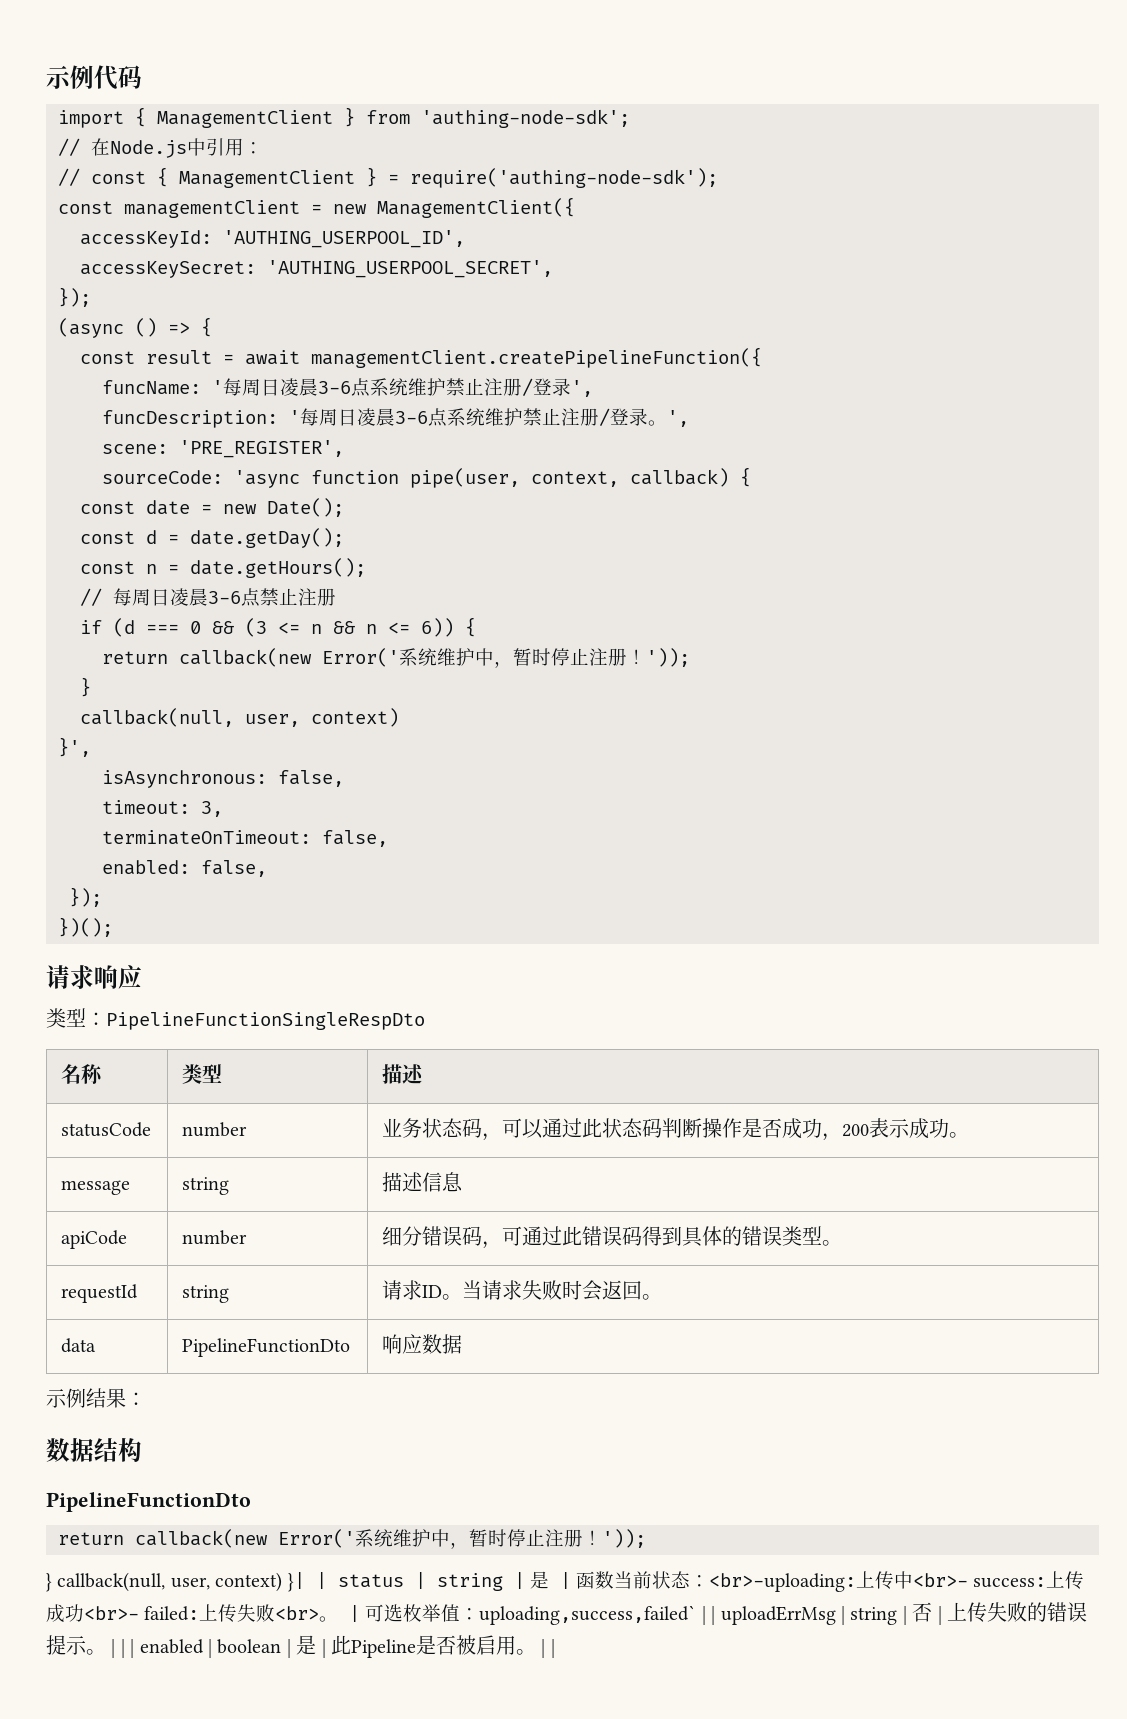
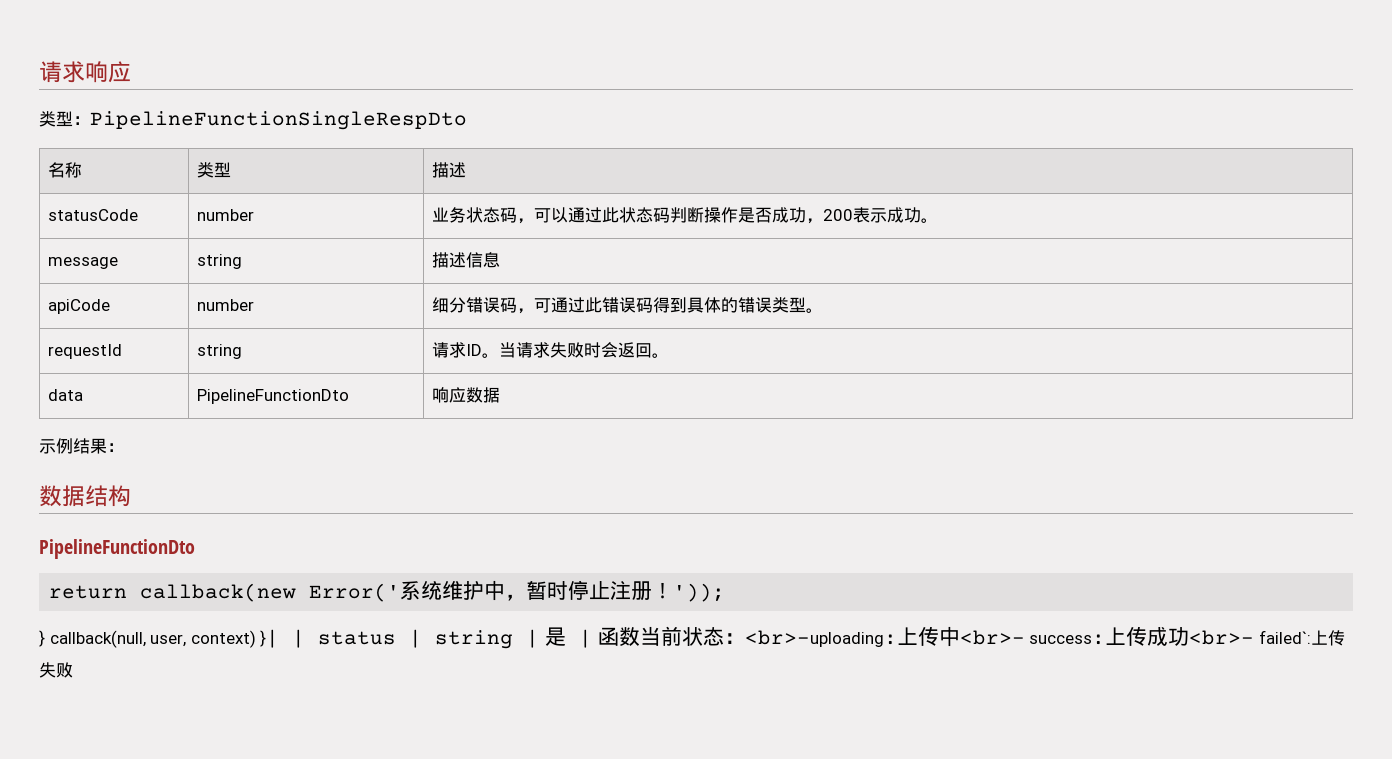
- 示例代码
- import { ManagementClient } from 'authing-node-sdk';
- // 在Node.js中引用：
- // const { ManagementClient } = require('authing-node-sdk');
- const managementClient = new ManagementClient({
- accessKeyId: 'AUTHING_USERPOOL_ID',
- accessKeySecret: 'AUTHING_USERPOOL_SECRET',
- });
- (async () => {
- const result = await managementClient.createPipelineFunction({
- funcName: '每周日凌晨3-6点系统维护禁止注册/登录',
- funcDescription: '每周日凌晨3-6点系统维护禁止注册/登录。',
- scene: 'PRE_REGISTER',
- sourceCode: 'async function pipe(user, context, callback) {
- const date = new Date();
- const d = date.getDay();
- const n = date.getHours();
- // 每周日凌晨3-6点禁止注册
- if (d === 0 && (3 <= n && n <= 6)) {
- return callback(new Error('系统维护中，暂时停止注册！'));
- }
- callback(null, user, context)
- }',
- isAsynchronous: false,
- timeout: 3,
- terminateOnTimeout: false,
- enabled: false,
- });
- })();
- } callback(null, user, context) }| | status | string | 是 | 函数当前状态：<br>-uploading:上传中<br>- success:上传成功<br>- failed:上传失败<br>。 | 可选枚举值：uploading,success,failed` | | uploadErrMsg | string | 否 | 上传失败的错误提示。 | | | enabled | boolean | 是 | 此Pipeline是否被启用。 | |
+ } callback(null, user, context) }| | status | string | 是 | 函数当前状态：<br>-uploading:上传中<br>- success:上传成功<br>- failed`:上传失败

